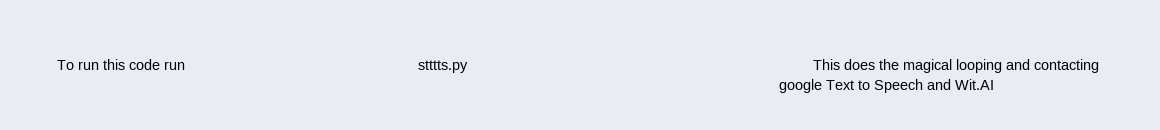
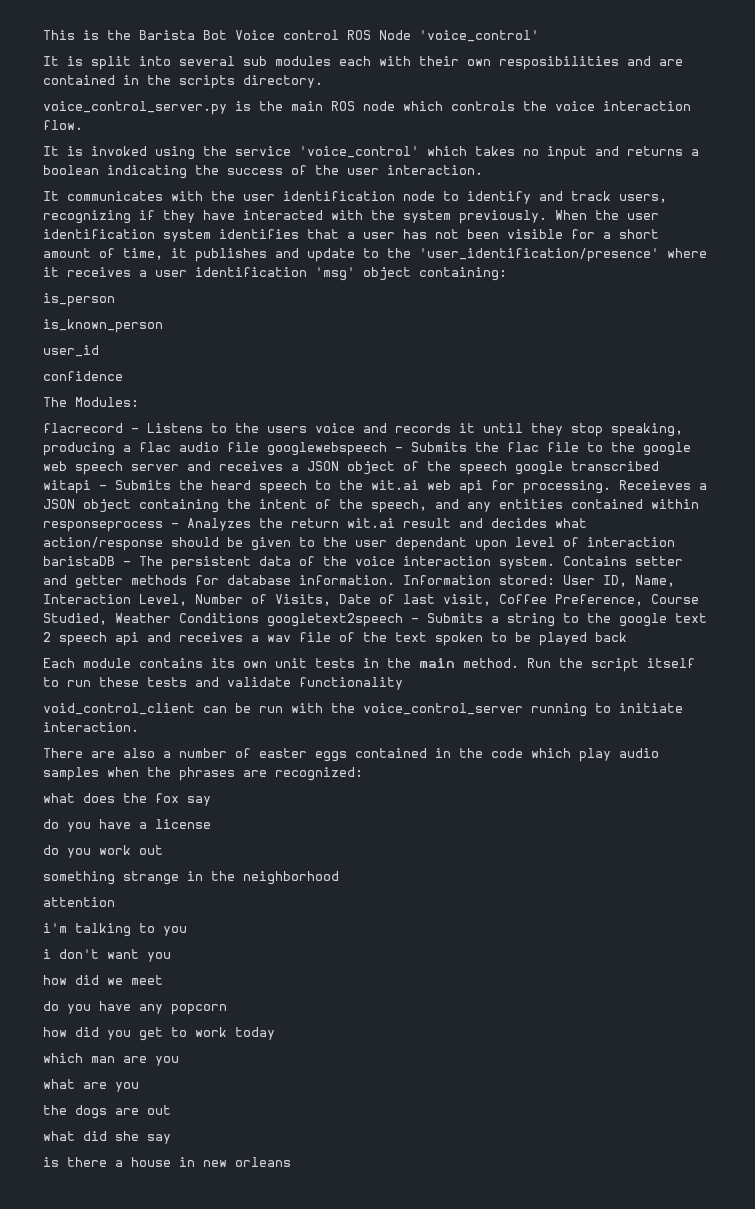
- To run this code run
- stttts.py
- This does the magical looping and contacting google Text to Speech and Wit.AI
+ This is the Barista Bot Voice control ROS Node 'voice_control'
+ It is split into several sub modules each with their own resposibilities and are contained in the scripts directory.
+ voice_control_server.py is the main ROS node which controls the voice interaction flow.
+ It is invoked using the service 'voice_control' which takes no input and returns a boolean indicating the success of the user interaction.
+ It communicates with the user identification node to identify and track users, recognizing if they have interacted with the system previously. When the user identification system identifies that a user has not been visible for a short amount of time, it publishes and update to the 'user_identification/presence' where it receives a user identification 'msg' object containing:
+ is_person
+ is_known_person
+ user_id
+ confidence
+ The Modules:
+ flacrecord - Listens to the users voice and records it until they stop speaking, producing a flac audio file googlewebspeech - Submits the flac file to the google web speech server and receives a JSON object of the speech google transcribed witapi - Submits the heard speech to the wit.ai web api for processing. Receieves a JSON object containing the intent of the speech, and any entities contained within responseprocess - Analyzes the return wit.ai result and decides what action/response should be given to the user dependant upon level of interaction baristaDB - The persistent data of the voice interaction system. Contains setter and getter methods for database information. Information stored: User ID, Name, Interaction Level, Number of Visits, Date of last visit, Coffee Preference, Course Studied, Weather Conditions googletext2speech - Submits a string to the google text 2 speech api and receives a wav file of the text spoken to be played back
+ Each module contains its own unit tests in the main method. Run the script itself to run these tests and validate functionality
+ void_control_client can be run with the voice_control_server running to initiate interaction.
+ There are also a number of easter eggs contained in the code which play audio samples when the phrases are recognized:
+ what does the fox say
+ do you have a license
+ do you work out
+ something strange in the neighborhood
+ attention
+ i'm talking to you
+ i don't want you
+ how did we meet
+ do you have any popcorn
+ how did you get to work today
+ which man are you
+ what are you
+ the dogs are out
+ what did she say
+ is there a house in new orleans

